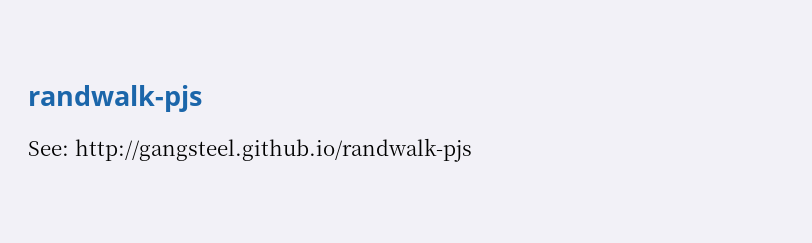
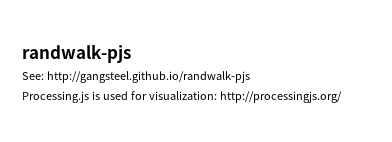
+ Processing.js is used for visualization: http://processingjs.org/

